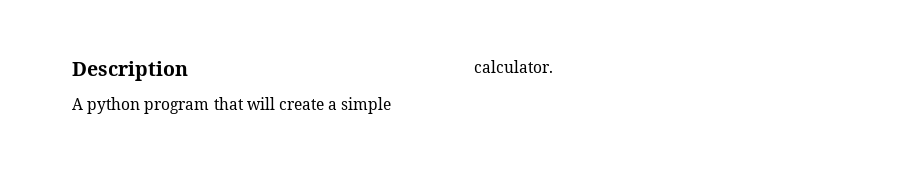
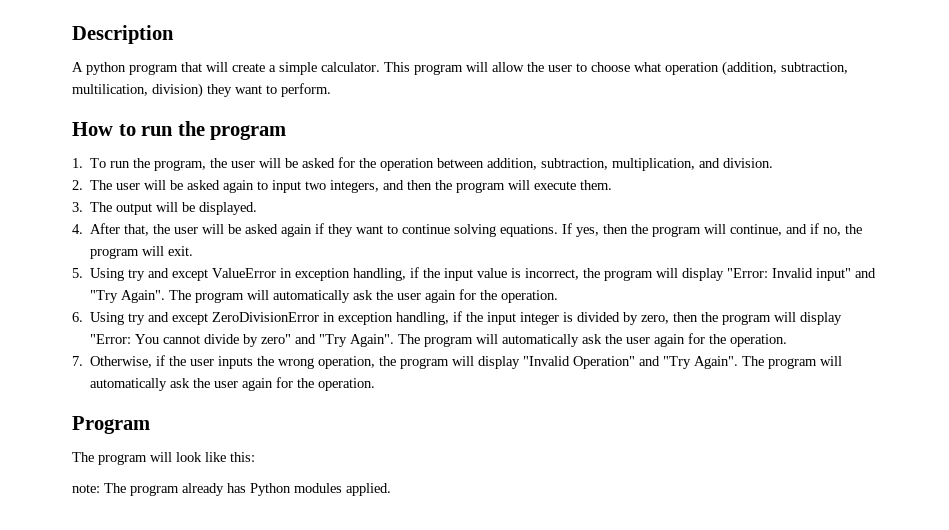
+ This program will allow the user to choose what operation (addition, subtraction, multilication, division) they want to perform.
+ How to run the program
+ 1. To run the program, the user will be asked for the operation between addition, subtraction, multiplication, and division.
+ 2. The user will be asked again to input two integers, and then the program will execute them.
+ 3. The output will be displayed.
+ 4. After that, the user will be asked again if they want to continue solving equations. If yes, then the program will continue, and if no, the program will exit.
+ 5. Using try and except ValueError in exception handling, if the input value is incorrect, the program will display "Error: Invalid input" and "Try Again". The program will automatically ask the user again for the operation.
+ 6. Using try and except ZeroDivisionError in exception handling, if the input integer is divided by zero, then the program will display "Error: You cannot divide by zero" and "Try Again". The program will automatically ask the user again for the operation.
+ 7. Otherwise, if the user inputs the wrong operation, the program will display "Invalid Operation" and "Try Again". The program will automatically ask the user again for the operation.
+ Program
+ The program will look like this:
+ note: The program already has Python modules applied.

